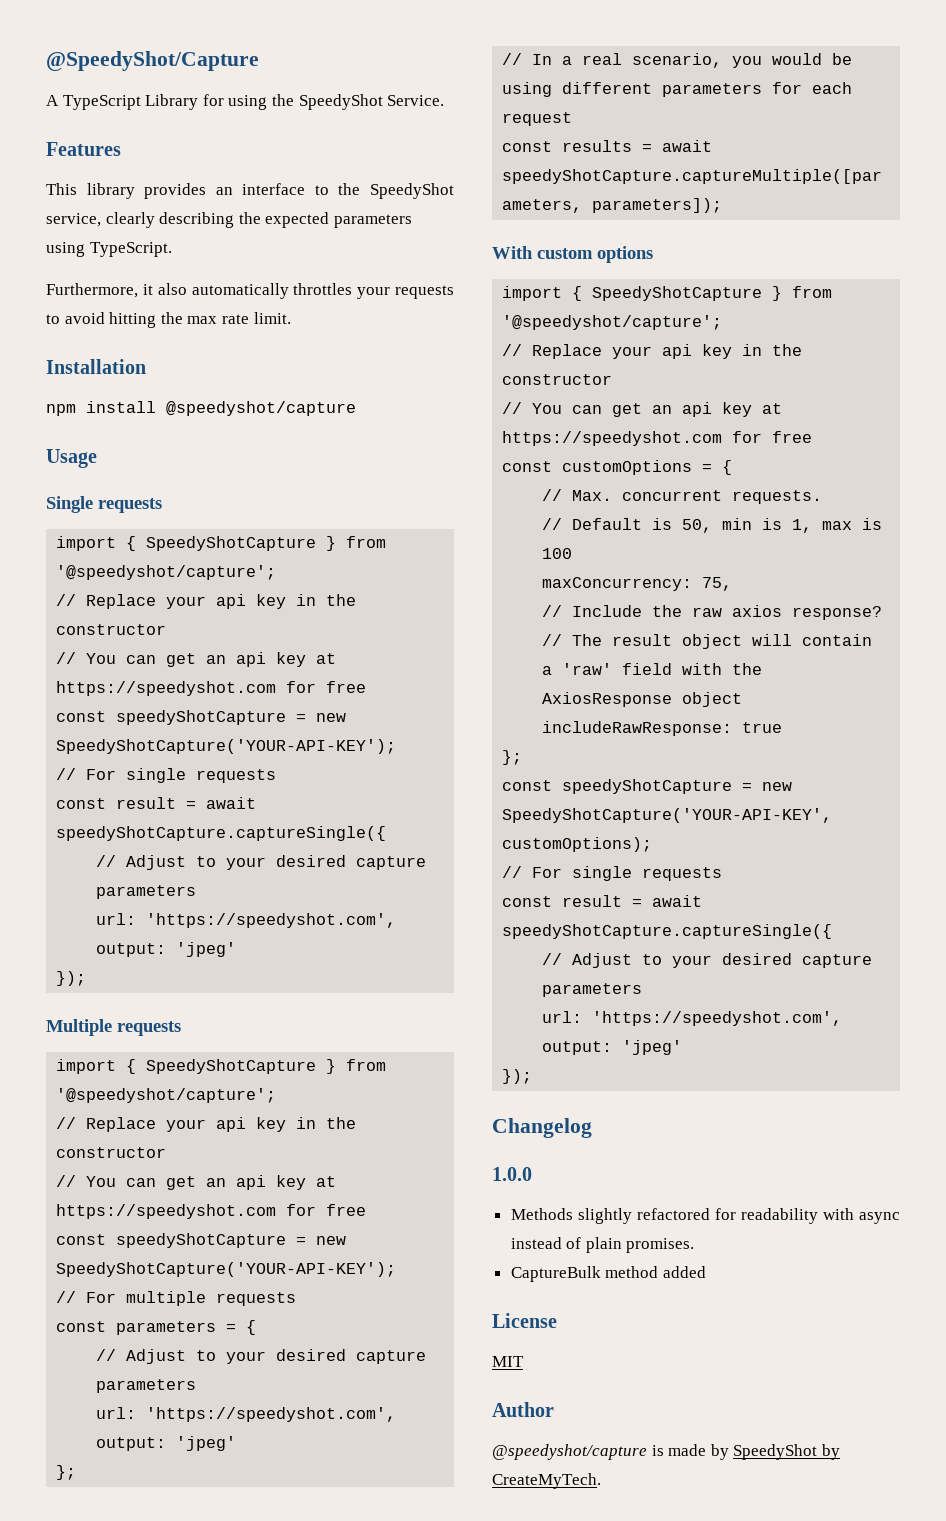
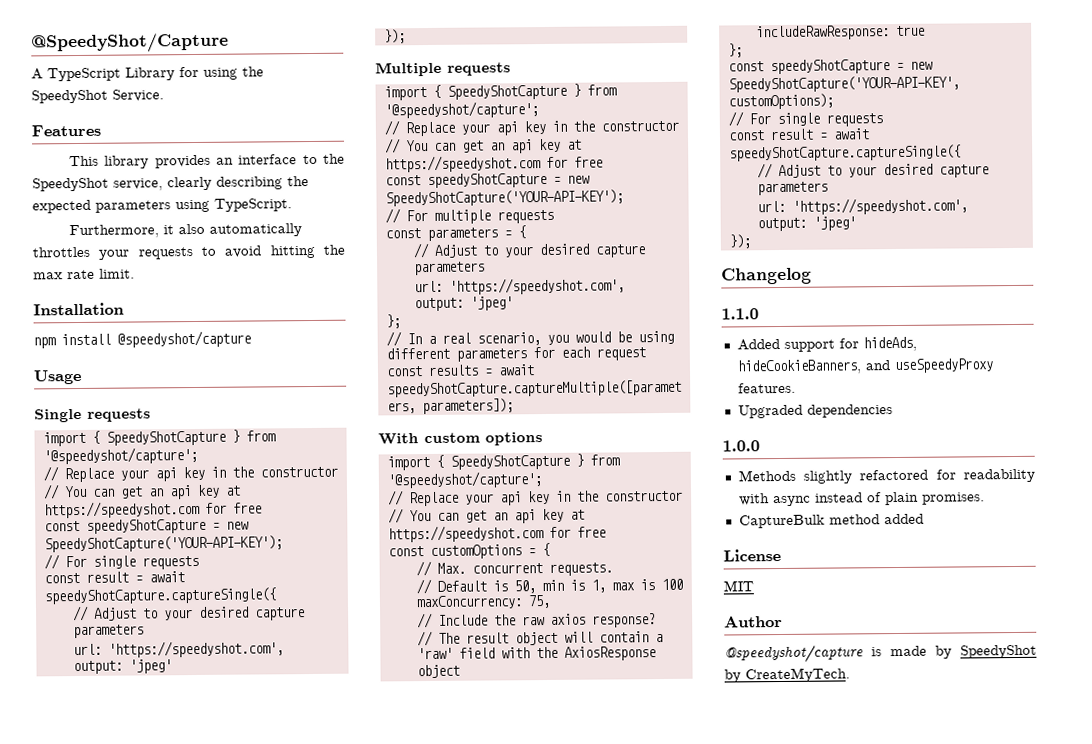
+ 1.1.0
+ Added support for hideAds, hideCookieBanners, and useSpeedyProxy features.
+ Upgraded dependencies

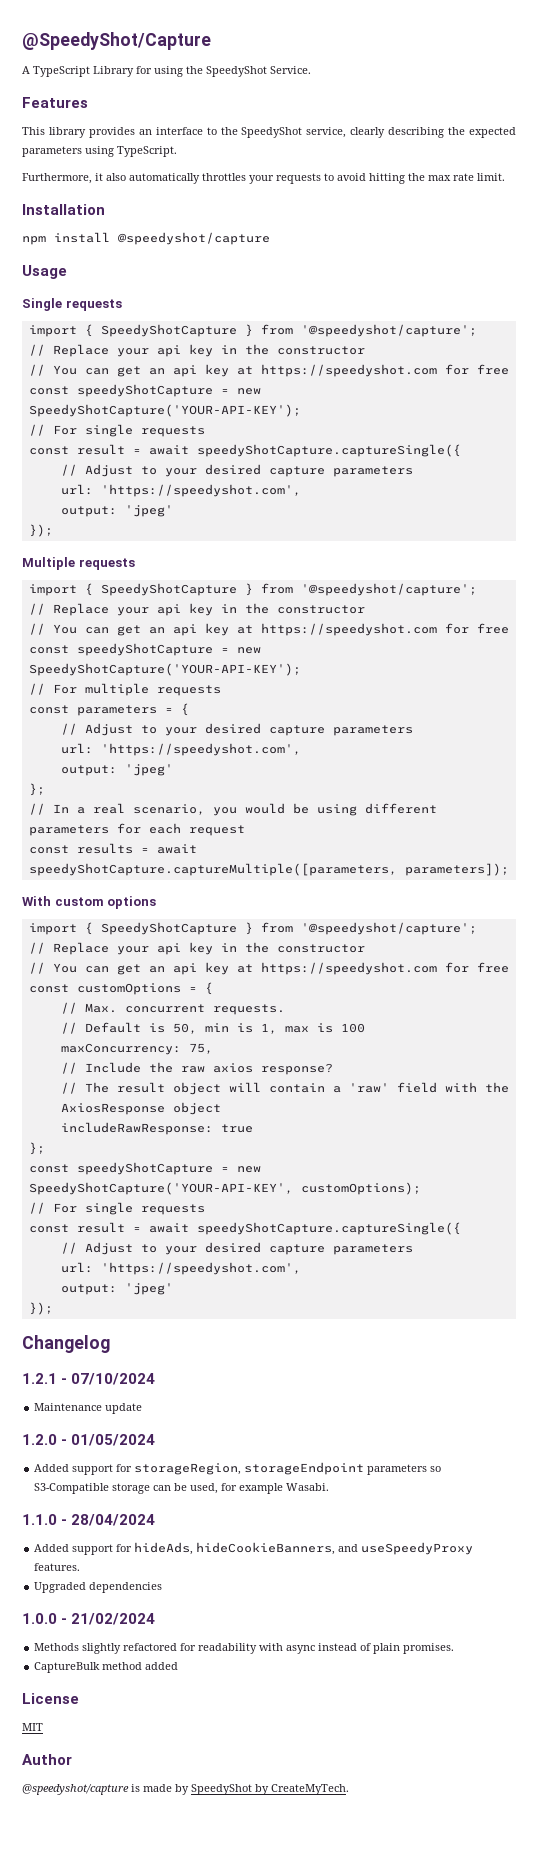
+ 1.2.1 - 07/10/2024
+ Maintenance update
+ 1.2.0 - 01/05/2024
+ Added support for storageRegion, storageEndpoint parameters so S3-Compatible storage can be used, for example Wasabi.
- 1.1.0
+ 1.1.0 - 28/04/2024
- 1.0.0
+ 1.0.0 - 21/02/2024

